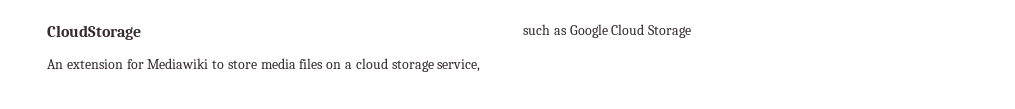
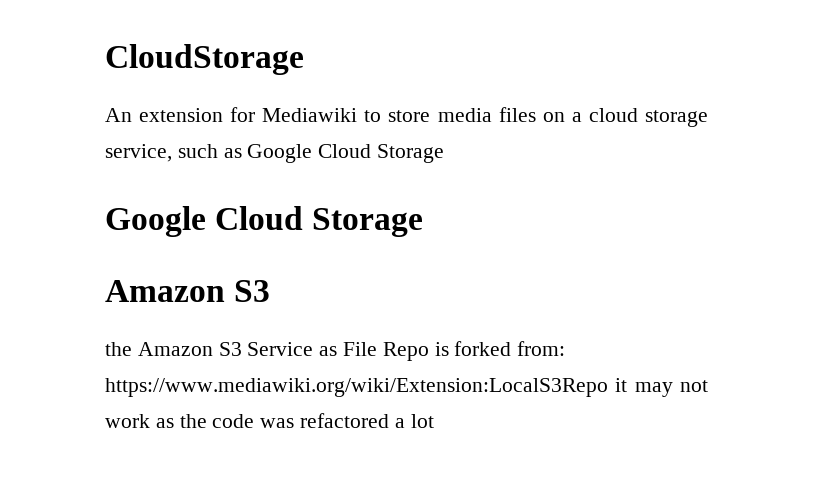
  An extension for Mediawiki to store media files on a cloud storage service, such as Google Cloud Storage
+ Google Cloud Storage
+ Amazon S3
+ the Amazon S3 Service as File Repo is forked from: https://www.mediawiki.org/wiki/Extension:LocalS3Repo it may not work as the code was refactored a lot

